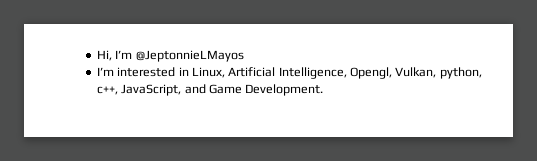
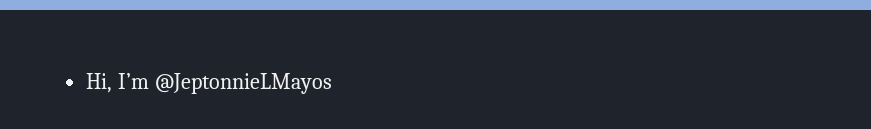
- I’m interested in Linux, Artificial Intelligence, Opengl, Vulkan, python, c++, JavaScript, and Game Development.

